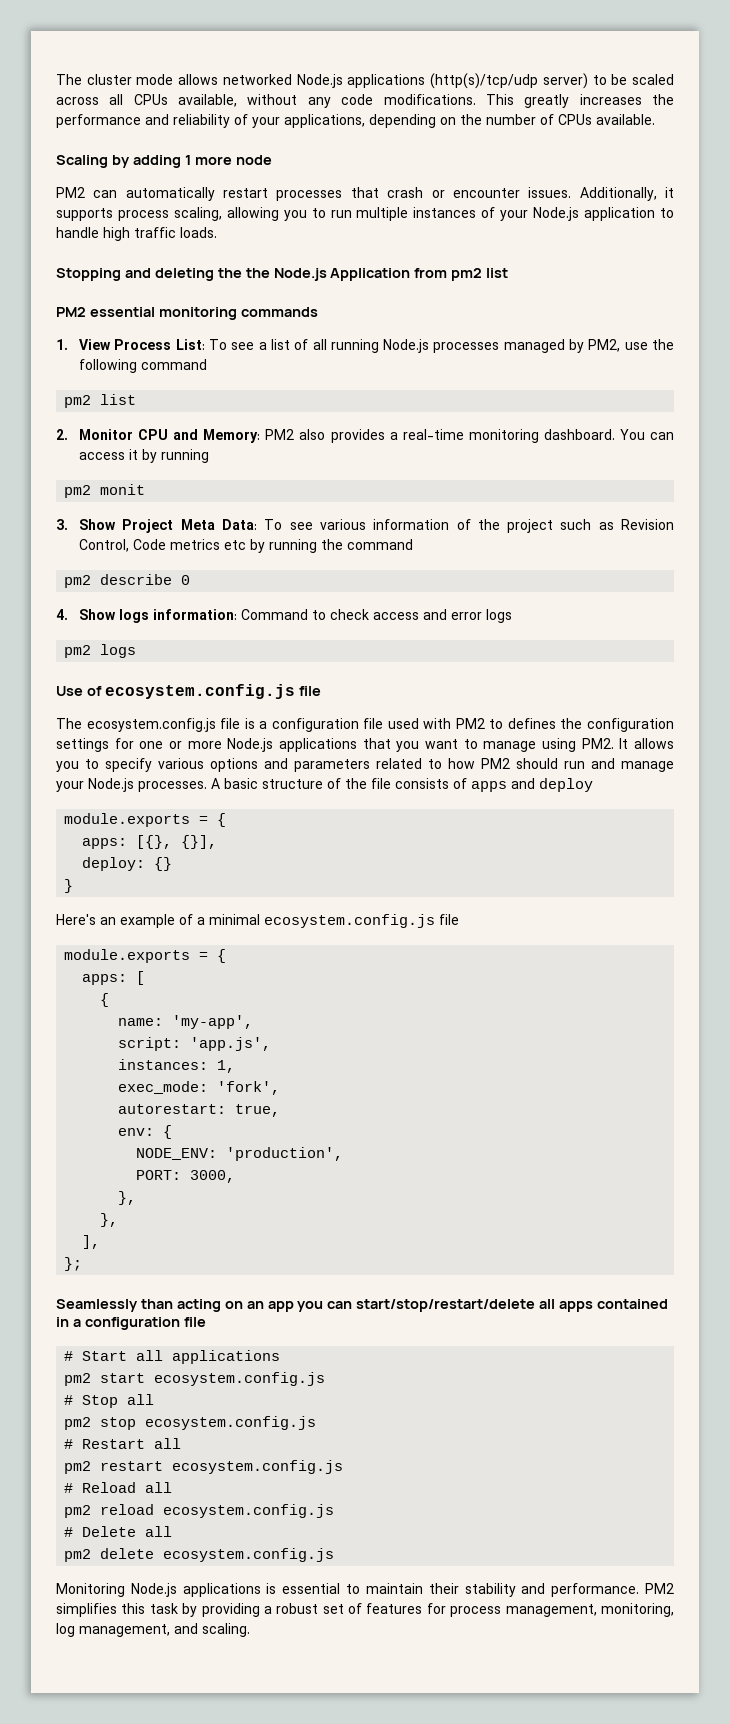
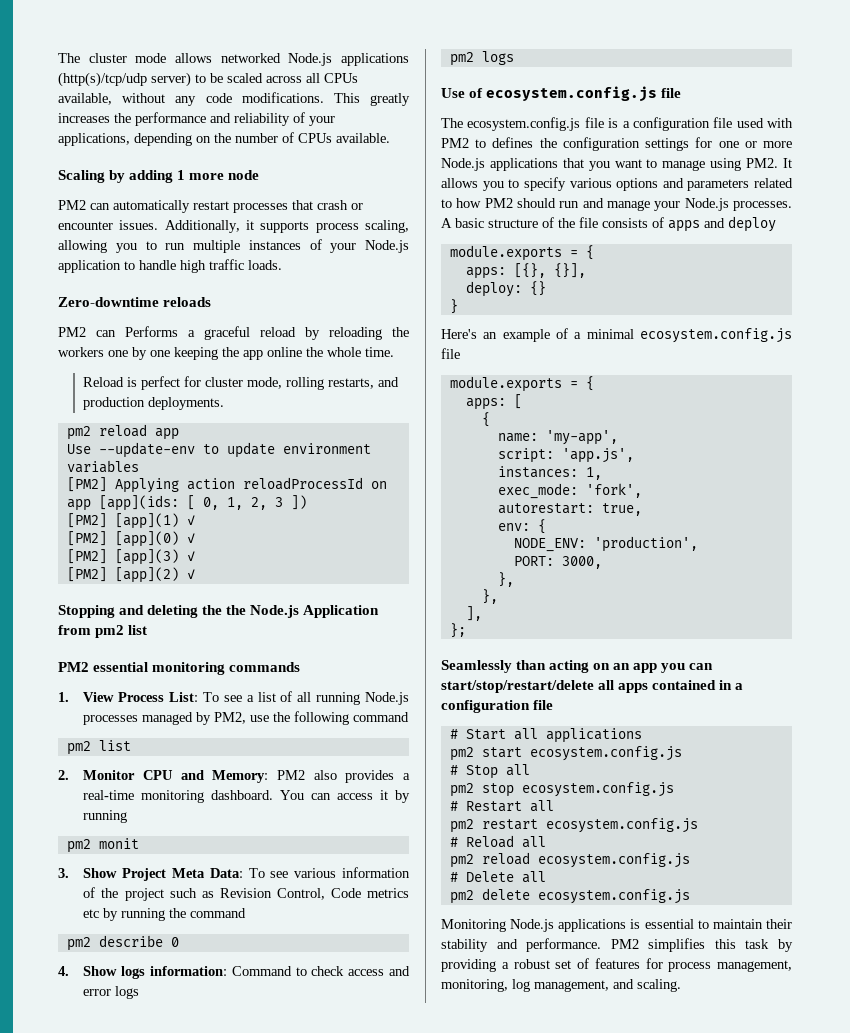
+ Zero-downtime reloads
+ PM2 can Performs a graceful reload by reloading the workers one by one keeping the app online the whole time.
+ Reload is perfect for cluster mode, rolling restarts, and production deployments.
+ pm2 reload app
+ Use --update-env to update environment variables
+ [PM2] Applying action reloadProcessId on app [app](ids: [ 0, 1, 2, 3 ])
+ [PM2] [app](1) ✓
+ [PM2] [app](0) ✓
+ [PM2] [app](3) ✓
+ [PM2] [app](2) ✓

